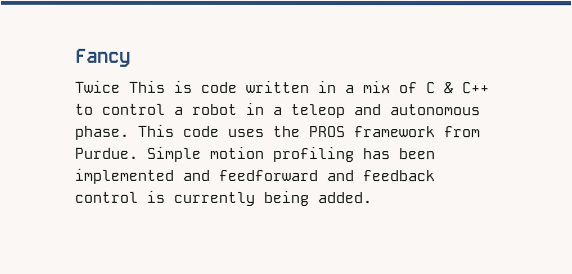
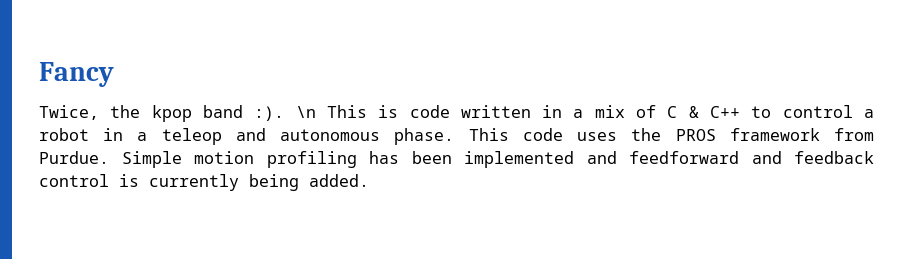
- Twice This is code written in a mix of C & C++ to control a robot in a teleop and autonomous phase.
+ Twice, the kpop band :). \n This is code written in a mix of C & C++ to control a robot in a teleop and autonomous phase.

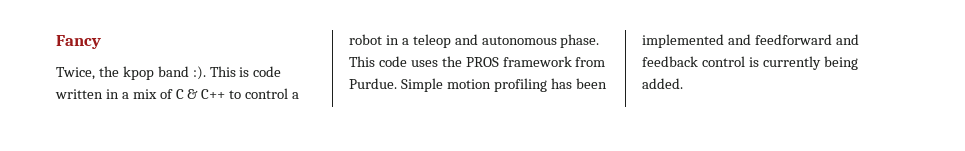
- \n This is code written in a mix of C & C++ to control a robot in a teleop and autonomous phase.
+ This is code written in a mix of C & C++ to control a robot in a teleop and autonomous phase.

